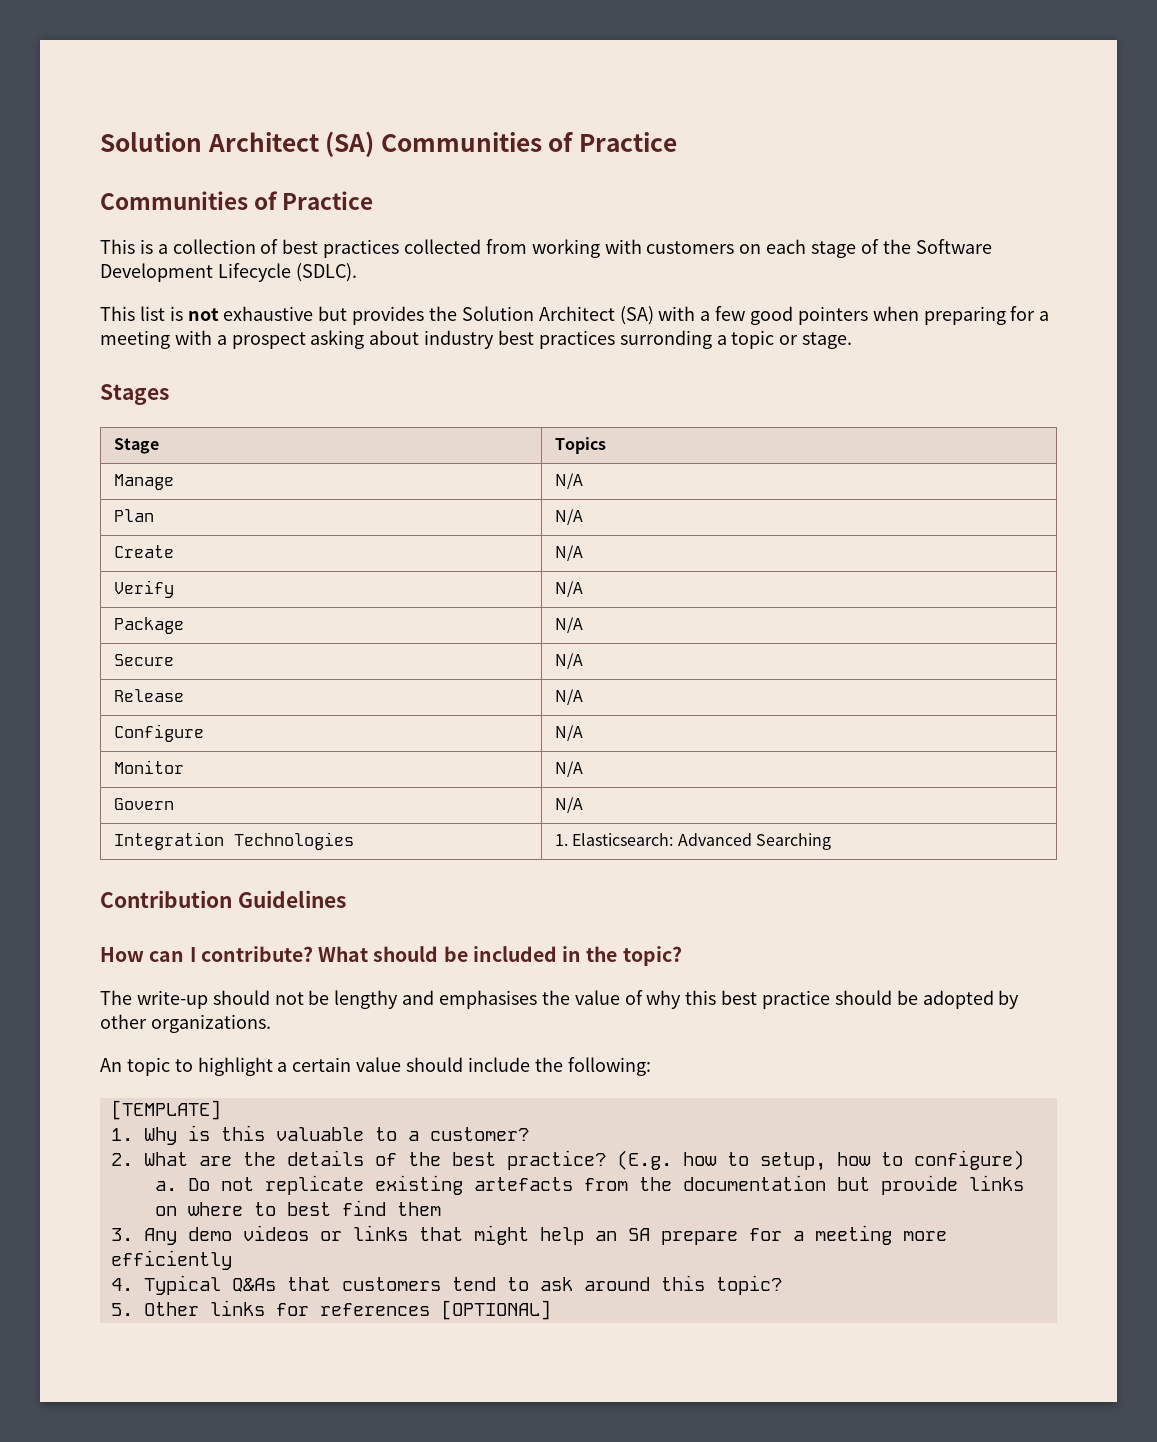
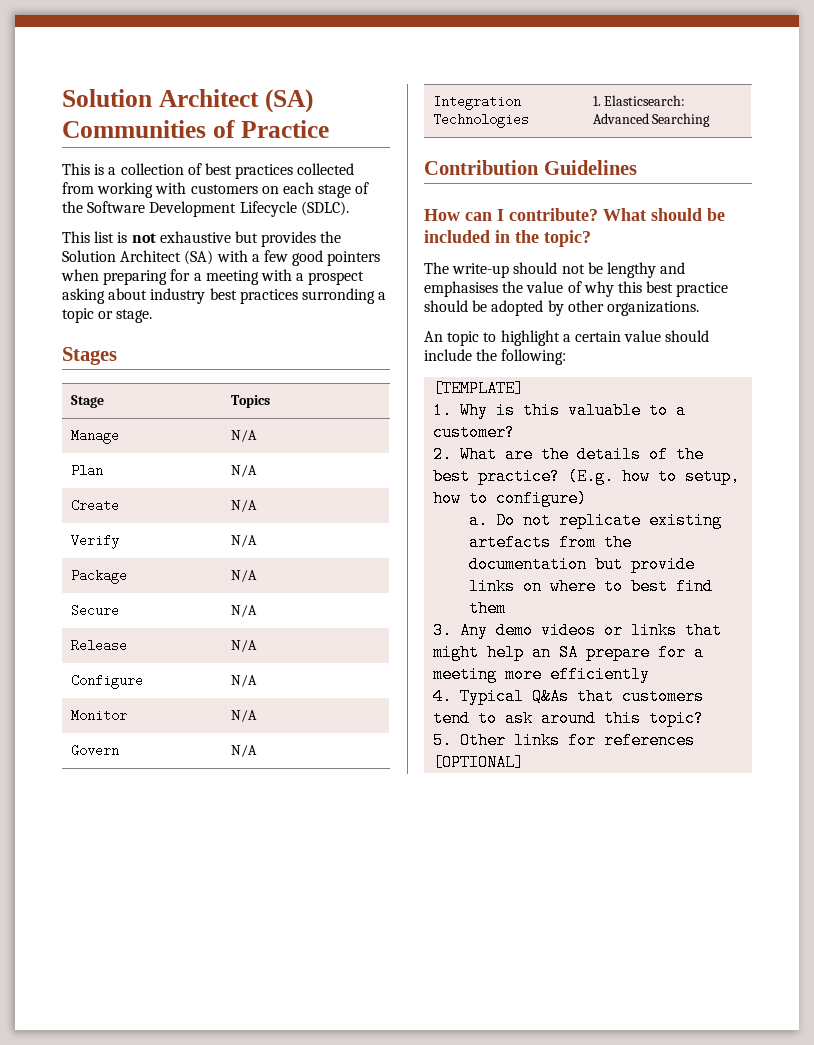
  Solution Architect (SA) Communities of Practice
- Communities of Practice

